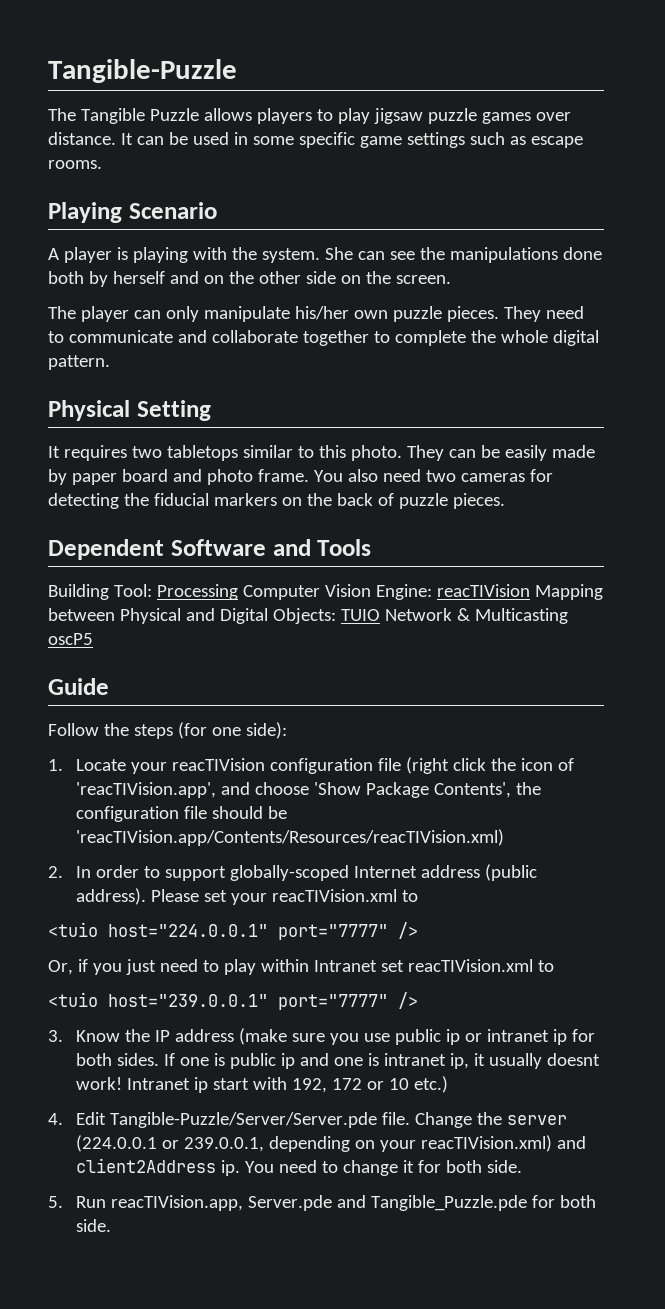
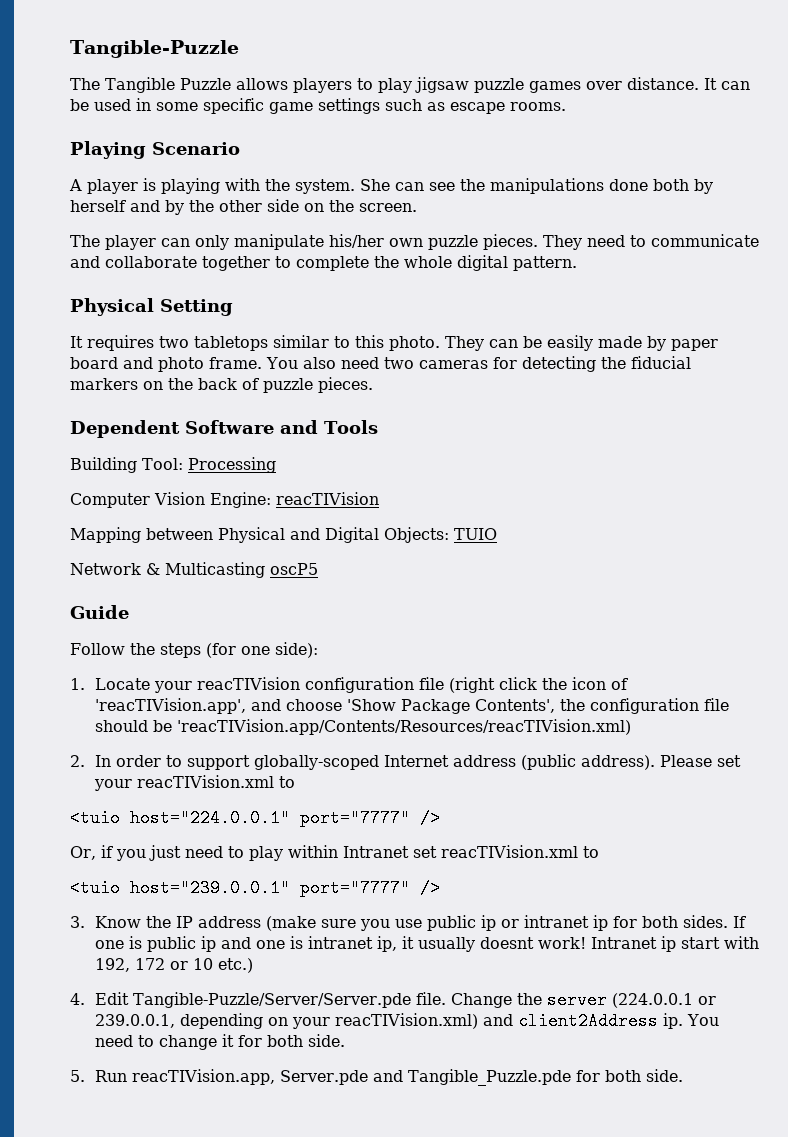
- She can see the manipulations done both by herself and on the other side on the screen.
+ She can see the manipulations done both by herself and by the other side on the screen.
- Building Tool: Processing Computer Vision Engine: reacTIVision Mapping between Physical and Digital Objects: TUIO Network & Multicasting oscP5
+ Building Tool: Processing
+ Computer Vision Engine: reacTIVision
+ Mapping between Physical and Digital Objects: TUIO
+ Network & Multicasting oscP5

